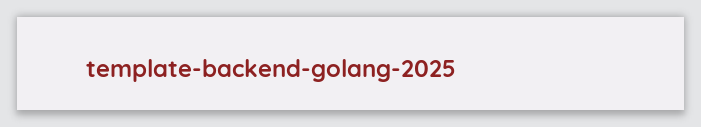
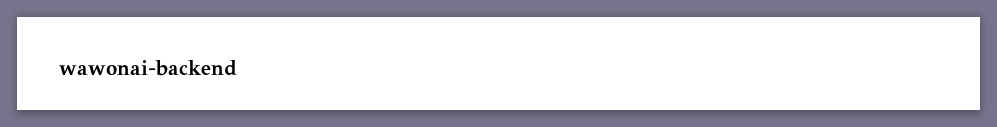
- template-backend-golang-2025
+ wawonai-backend

